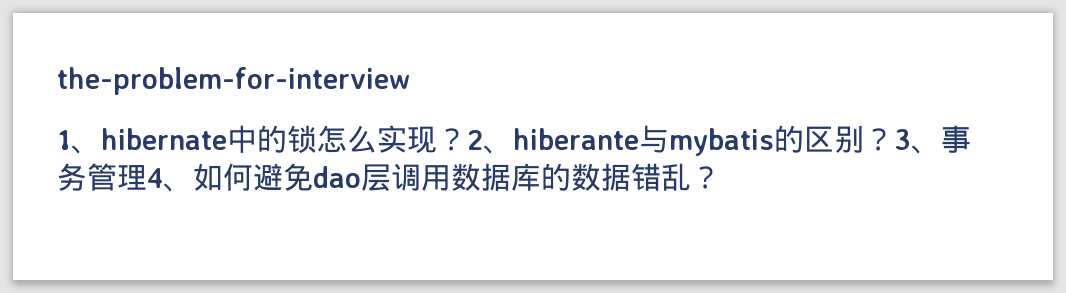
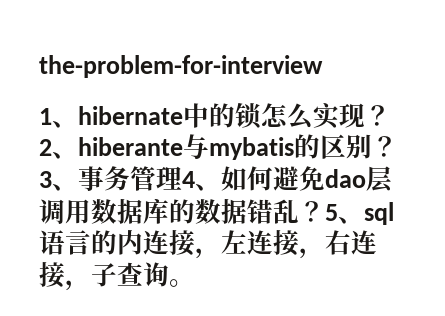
+ 5、sql语言的内连接，左连接，右连接，子查询。

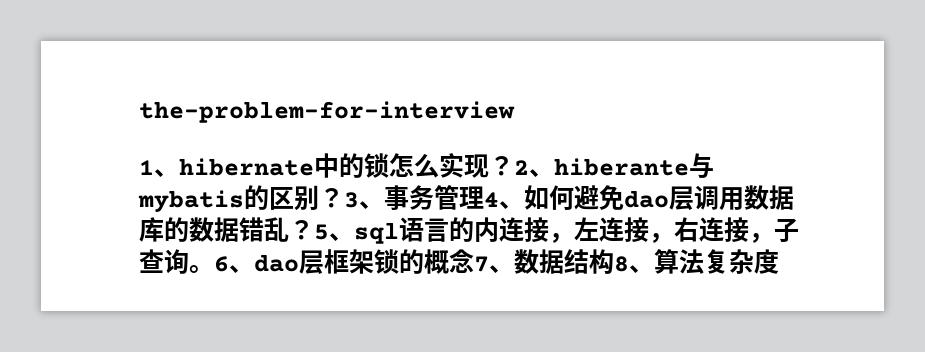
+ 6、dao层框架锁的概念7、数据结构8、算法复杂度

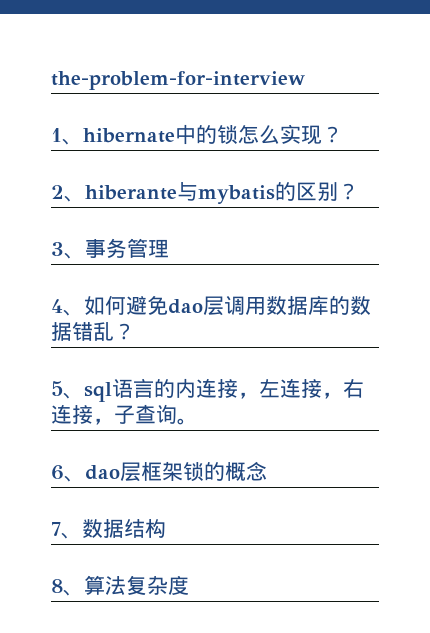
- 1、hibernate中的锁怎么实现？2、hiberante与mybatis的区别？3、事务管理4、如何避免dao层调用数据库的数据错乱？5、sql语言的内连接，左连接，右连接，子查询。6、dao层框架锁的概念7、数据结构8、算法复杂度
+ 1、hibernate中的锁怎么实现？
+ 2、hiberante与mybatis的区别？
+ 3、事务管理
+ 4、如何避免dao层调用数据库的数据错乱？
+ 5、sql语言的内连接，左连接，右连接，子查询。
+ 6、dao层框架锁的概念
+ 7、数据结构
+ 8、算法复杂度

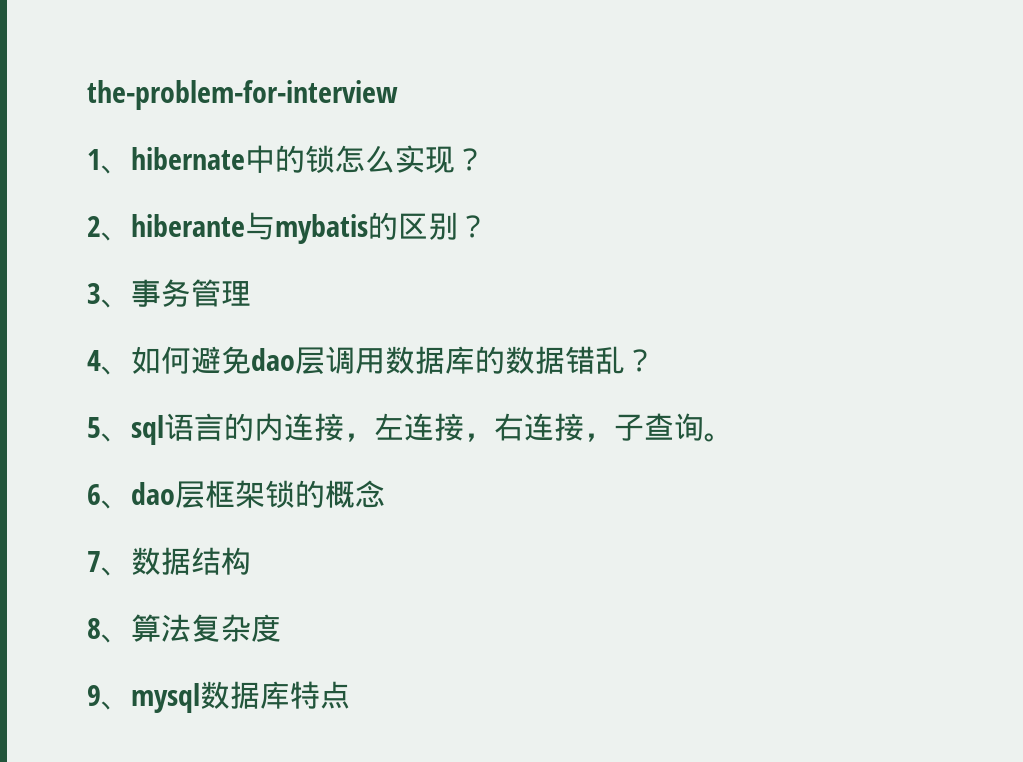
+ 9、mysql数据库特点

